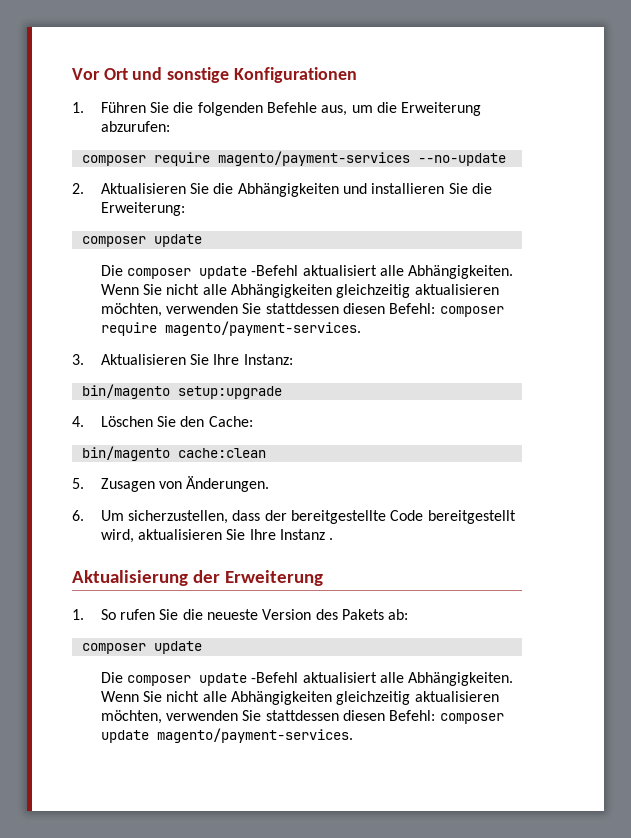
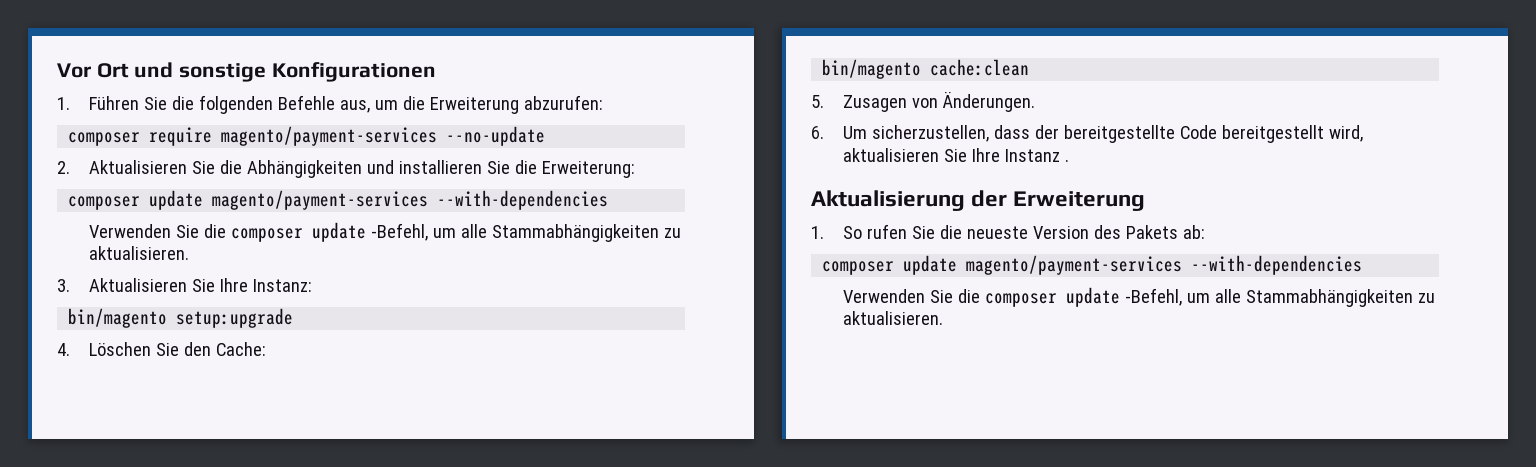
  2. Aktualisieren Sie die Abhängigkeiten und installieren Sie die Erweiterung:
- composer update
- Die composer update -Befehl aktualisiert alle Abhängigkeiten. Wenn Sie nicht alle Abhängigkeiten gleichzeitig aktualisieren möchten, verwenden Sie stattdessen diesen Befehl: composer require magento/payment-services.
+ composer update magento/payment-services --with-dependencies
+ Verwenden Sie die composer update -Befehl, um alle Stammabhängigkeiten zu aktualisieren.
  1. So rufen Sie die neueste Version des Pakets ab:
- composer update
- Die composer update -Befehl aktualisiert alle Abhängigkeiten. Wenn Sie nicht alle Abhängigkeiten gleichzeitig aktualisieren möchten, verwenden Sie stattdessen diesen Befehl: composer update magento/payment-services.
+ composer update magento/payment-services --with-dependencies
+ Verwenden Sie die composer update -Befehl, um alle Stammabhängigkeiten zu aktualisieren.

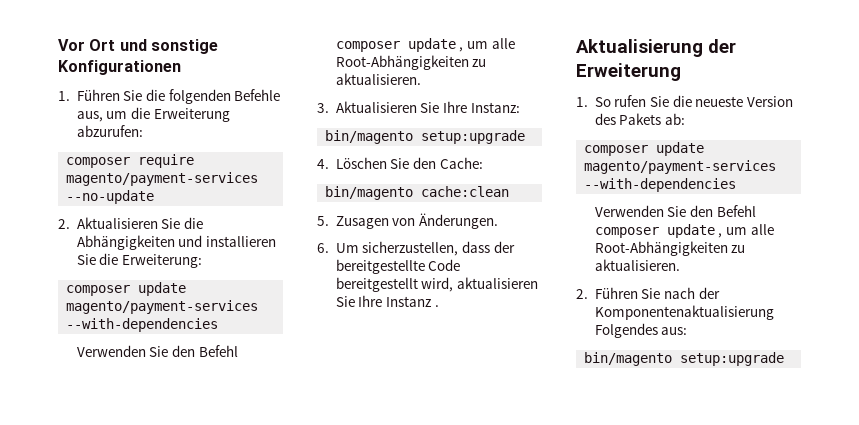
  2. Aktualisieren Sie die Abhängigkeiten und installieren Sie die Erweiterung:
  composer update magento/payment-services --with-dependencies
- Verwenden Sie die composer update -Befehl, um alle Stammabhängigkeiten zu aktualisieren.
+ Verwenden Sie den Befehl composer update , um alle Root-Abhängigkeiten zu aktualisieren.
  1. So rufen Sie die neueste Version des Pakets ab:
  composer update magento/payment-services --with-dependencies
- Verwenden Sie die composer update -Befehl, um alle Stammabhängigkeiten zu aktualisieren.
+ Verwenden Sie den Befehl composer update , um alle Root-Abhängigkeiten zu aktualisieren.
+ 2. Führen Sie nach der Komponentenaktualisierung Folgendes aus:
+ bin/magento setup:upgrade

